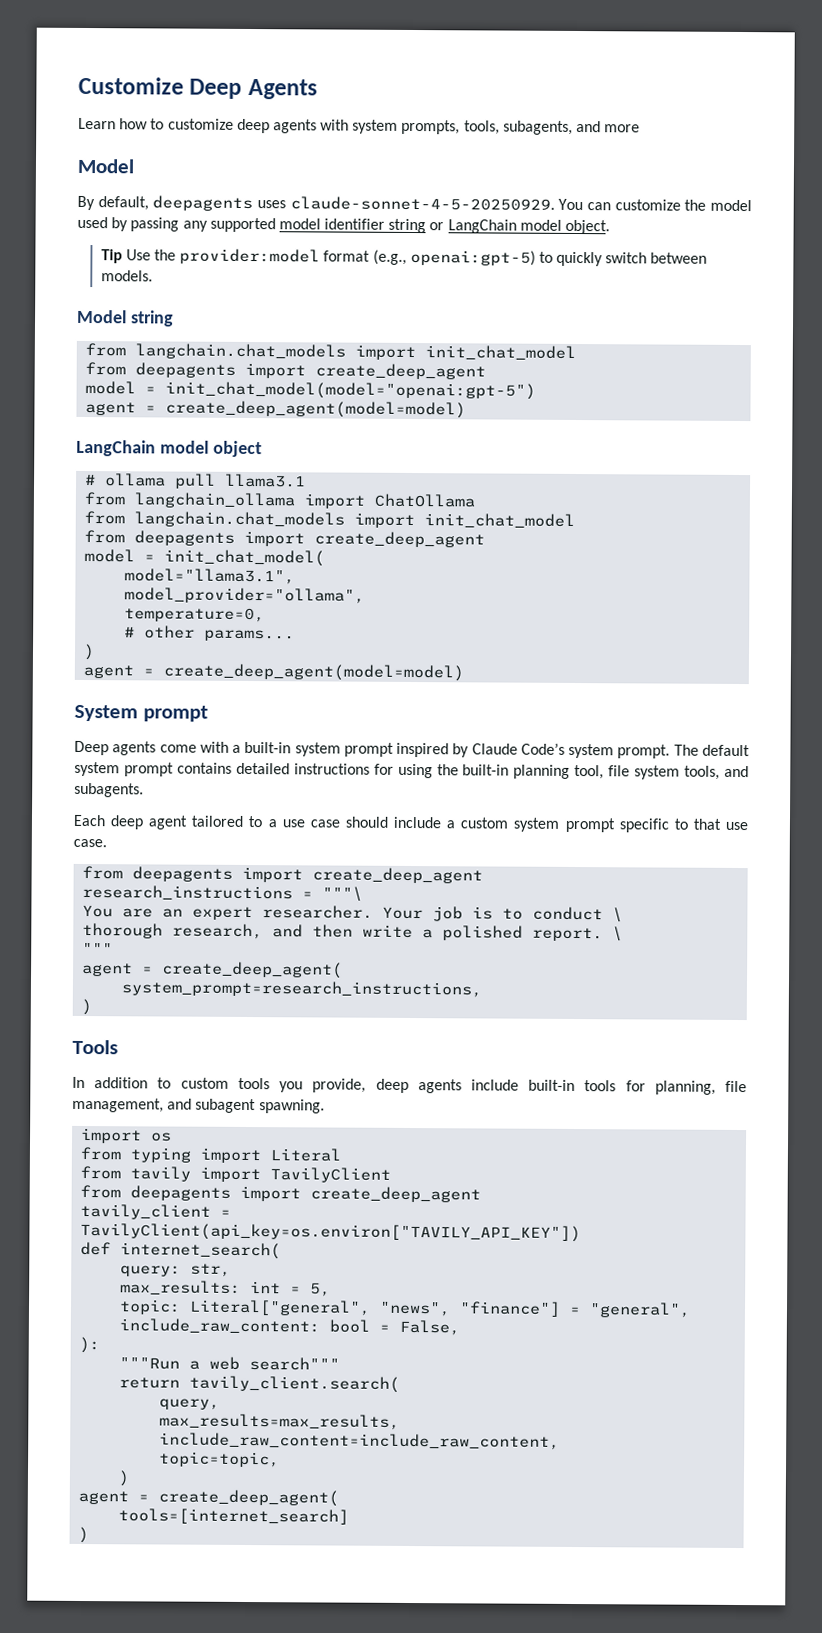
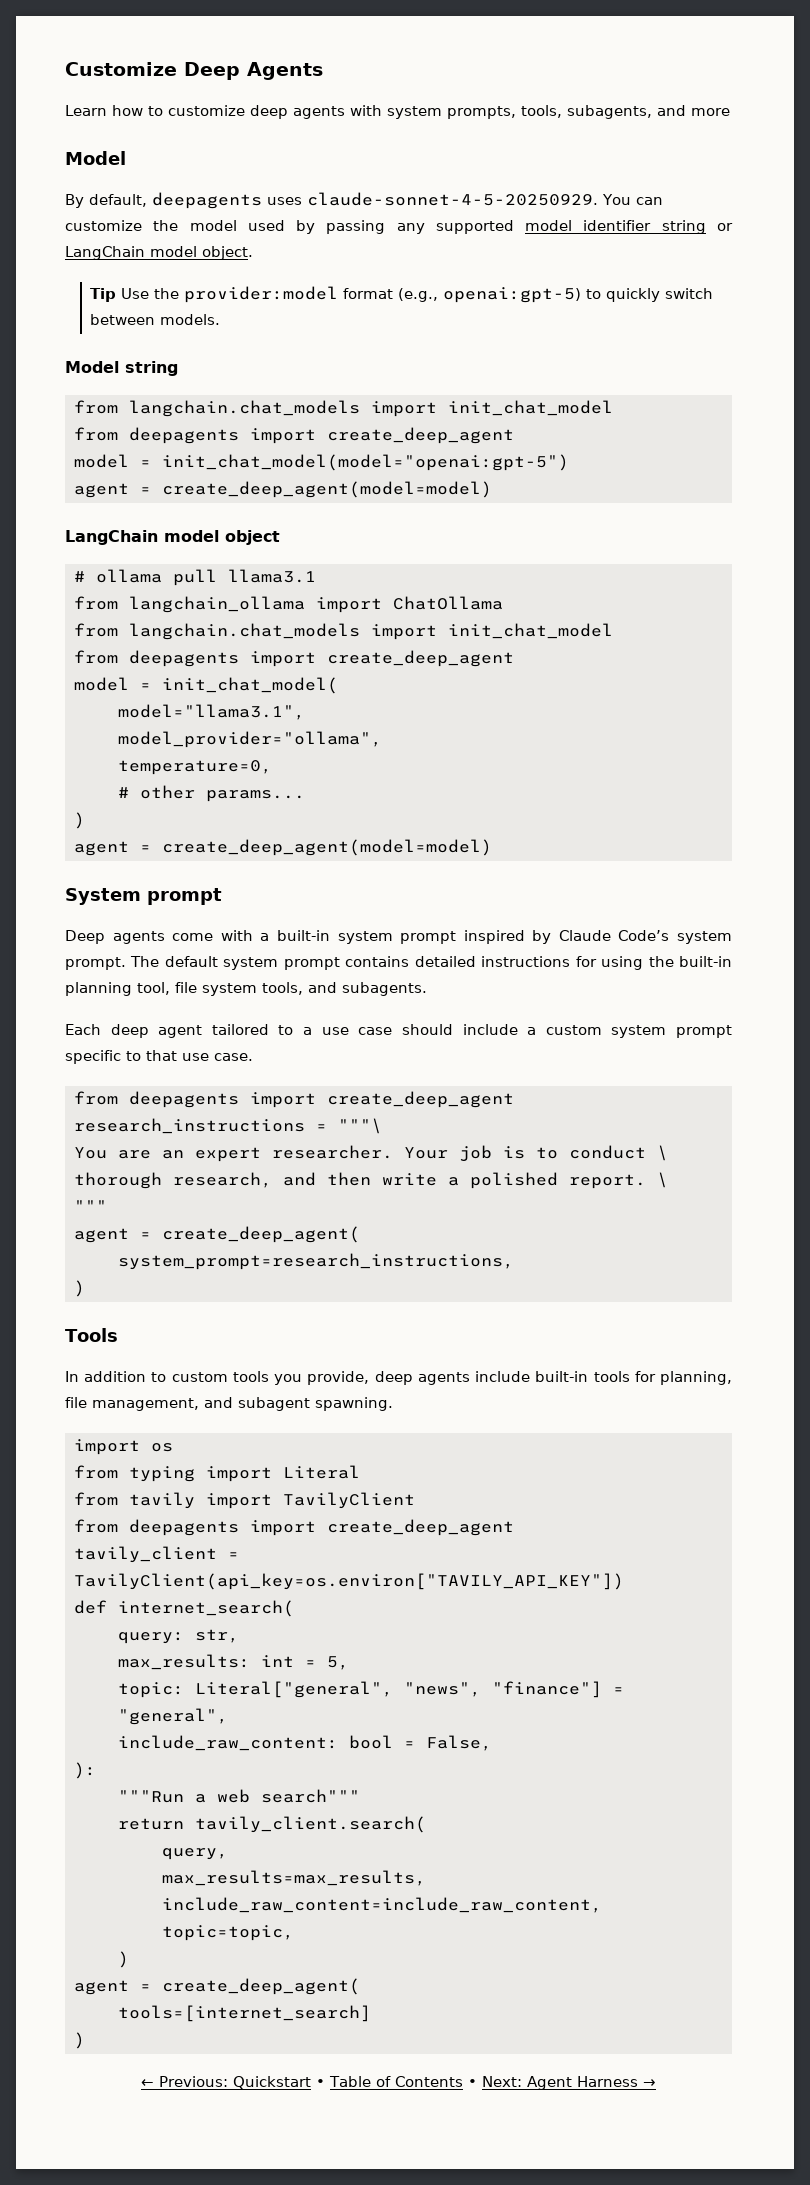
+ ← Previous: Quickstart • Table of Contents • Next: Agent Harness →

